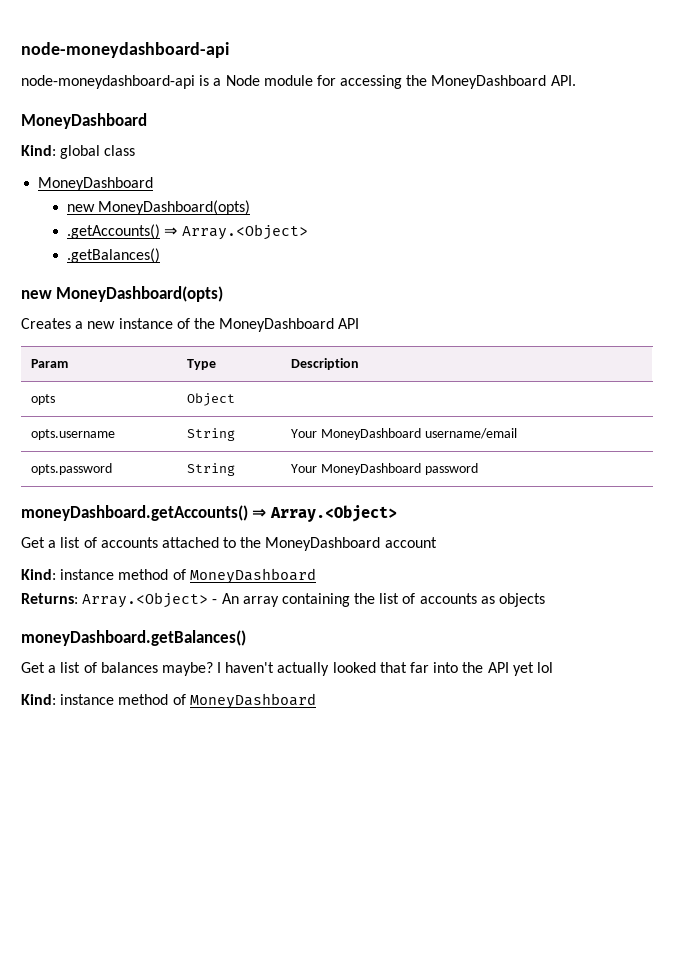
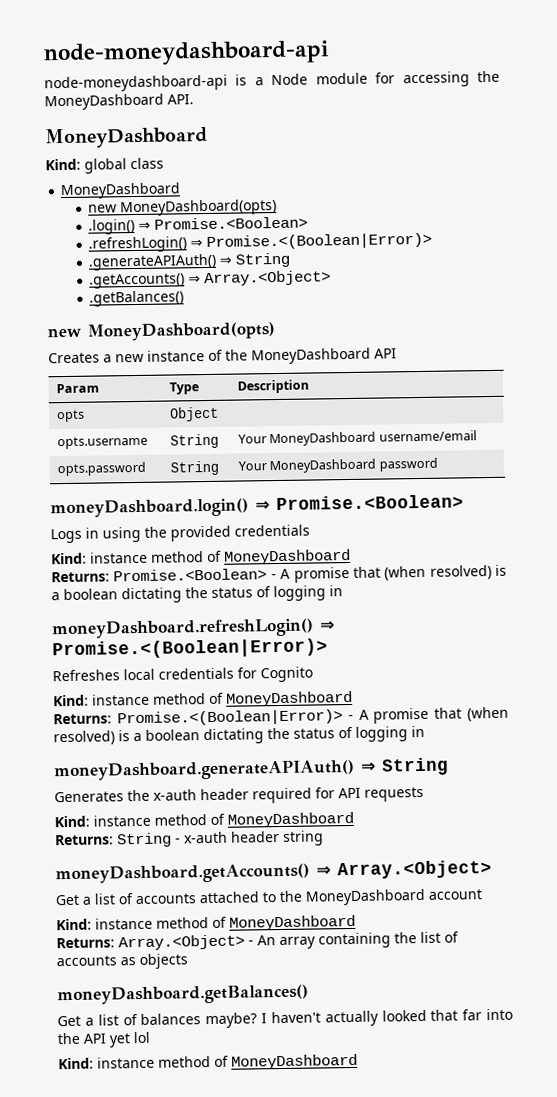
+ .login() ⇒ Promise.<Boolean>
+ .refreshLogin() ⇒ Promise.<(Boolean|Error)>
+ .generateAPIAuth() ⇒ String
+ moneyDashboard.login() ⇒ Promise.<Boolean>
+ Logs in using the provided credentials
+ Kind: instance method of MoneyDashboard
+ Returns: Promise.<Boolean> - A promise that (when resolved) is a boolean dictating the status of logging in
+ moneyDashboard.refreshLogin() ⇒ Promise.<(Boolean|Error)>
+ Refreshes local credentials for Cognito
+ Kind: instance method of MoneyDashboard
+ Returns: Promise.<(Boolean|Error)> - A promise that (when resolved) is a boolean dictating the status of logging in
+ moneyDashboard.generateAPIAuth() ⇒ String
+ Generates the x-auth header required for API requests
+ Kind: instance method of MoneyDashboard
+ Returns: String - x-auth header string

